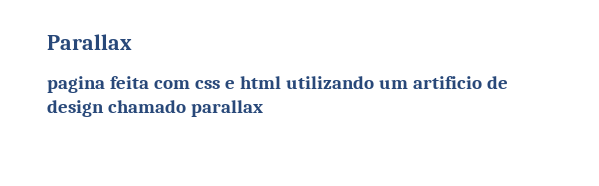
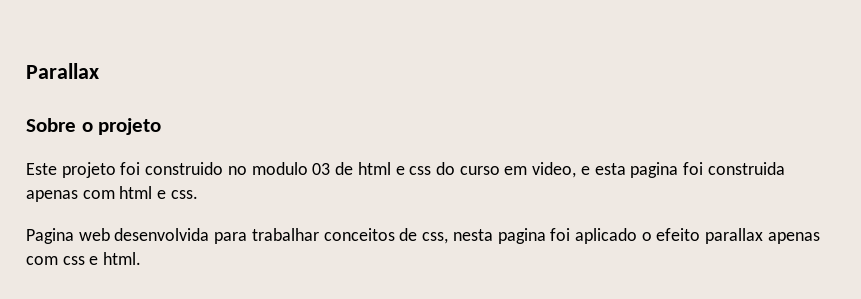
- pagina feita com css e html utilizando um artificio de design chamado parallax
+ Sobre o projeto
+ Este projeto foi construido no modulo 03 de html e css do curso em video, e esta pagina foi construida apenas com html e css.
+ Pagina web desenvolvida para trabalhar conceitos de css, nesta pagina foi aplicado o efeito parallax apenas com css e html.

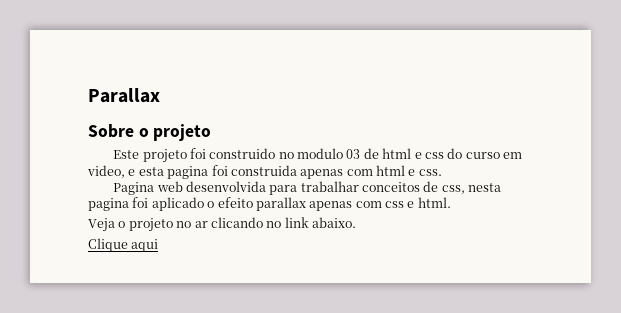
+ Veja o projeto no ar clicando no link abaixo.
+ Clique aqui

